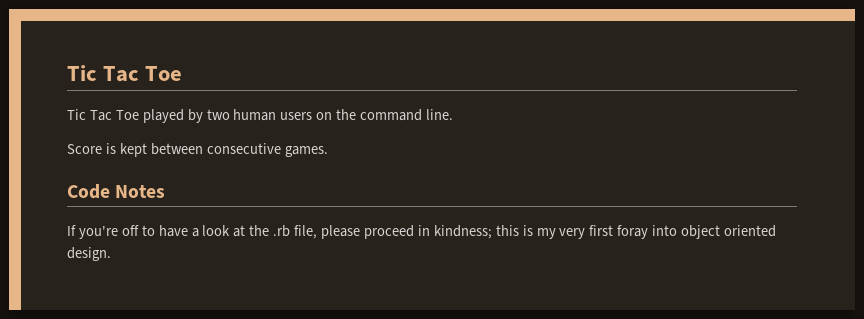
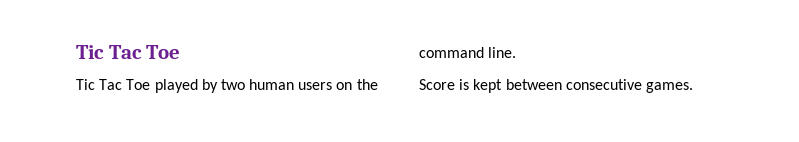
- Code Notes
- If you're off to have a look at the .rb file, please proceed in kindness; this is my very first foray into object oriented design.

